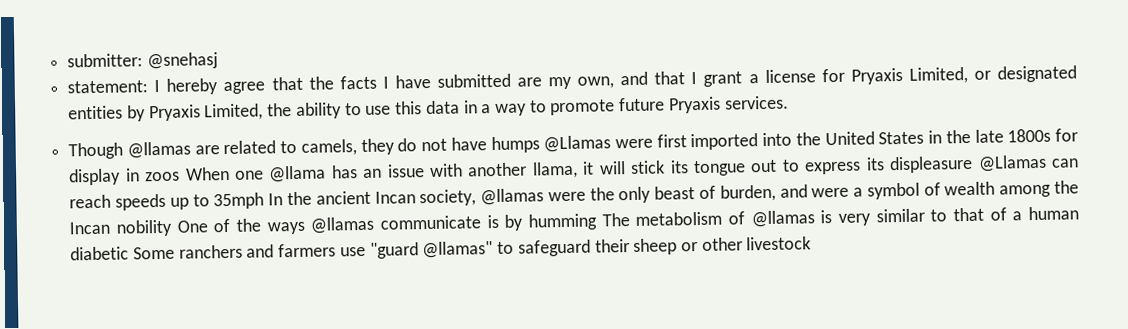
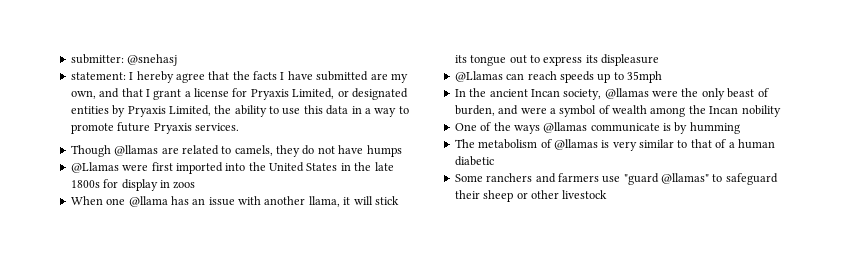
- Though @llamas are related to camels, they do not have humps @Llamas were first imported into the United States in the late 1800s for display in zoos When one @llama has an issue with another llama, it will stick its tongue out to express its displeasure @Llamas can reach speeds up to 35mph In the ancient Incan society, @llamas were the only beast of burden, and were a symbol of wealth among the Incan nobility One of the ways @llamas communicate is by humming The metabolism of @llamas is very similar to that of a human diabetic Some ranchers and farmers use "guard @llamas" to safeguard their sheep or other livestock
+ Though @llamas are related to camels, they do not have humps
+ @Llamas were first imported into the United States in the late 1800s for display in zoos
+ When one @llama has an issue with another llama, it will stick its tongue out to express its displeasure
+ @Llamas can reach speeds up to 35mph
+ In the ancient Incan society, @llamas were the only beast of burden, and were a symbol of wealth among the Incan nobility
+ One of the ways @llamas communicate is by humming
+ The metabolism of @llamas is very similar to that of a human diabetic
+ Some ranchers and farmers use "guard @llamas" to safeguard their sheep or other livestock

